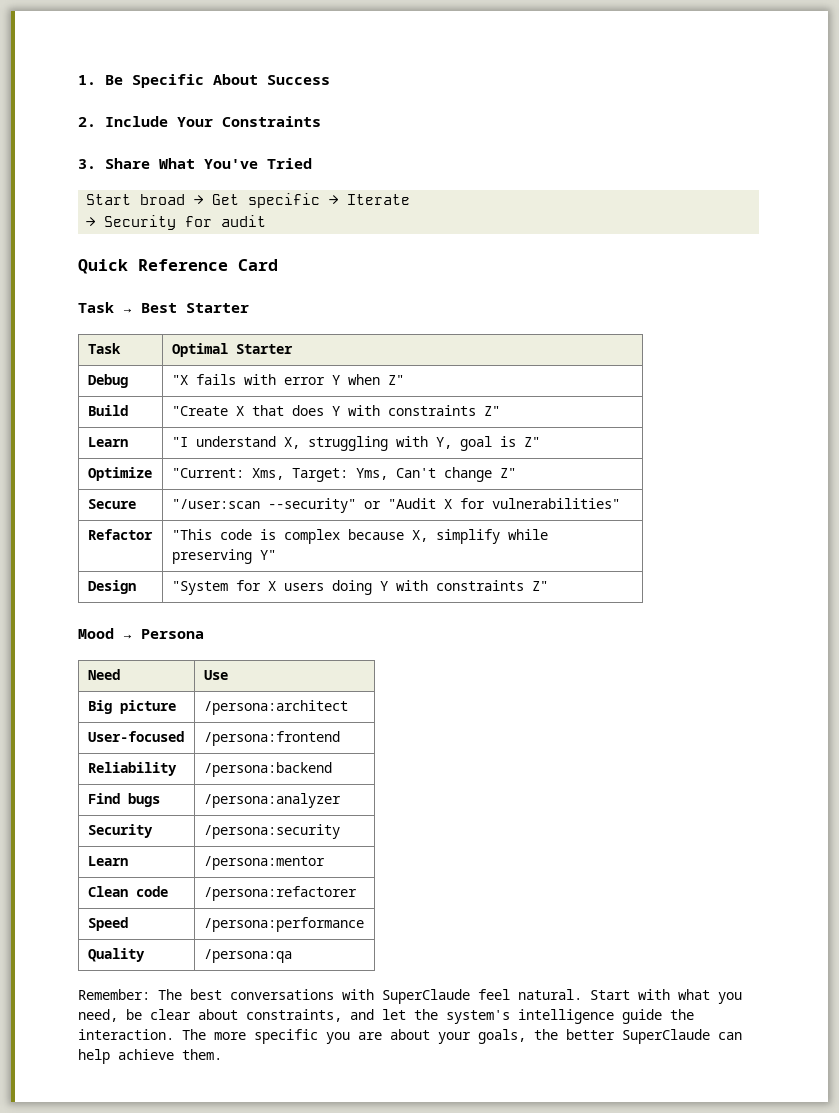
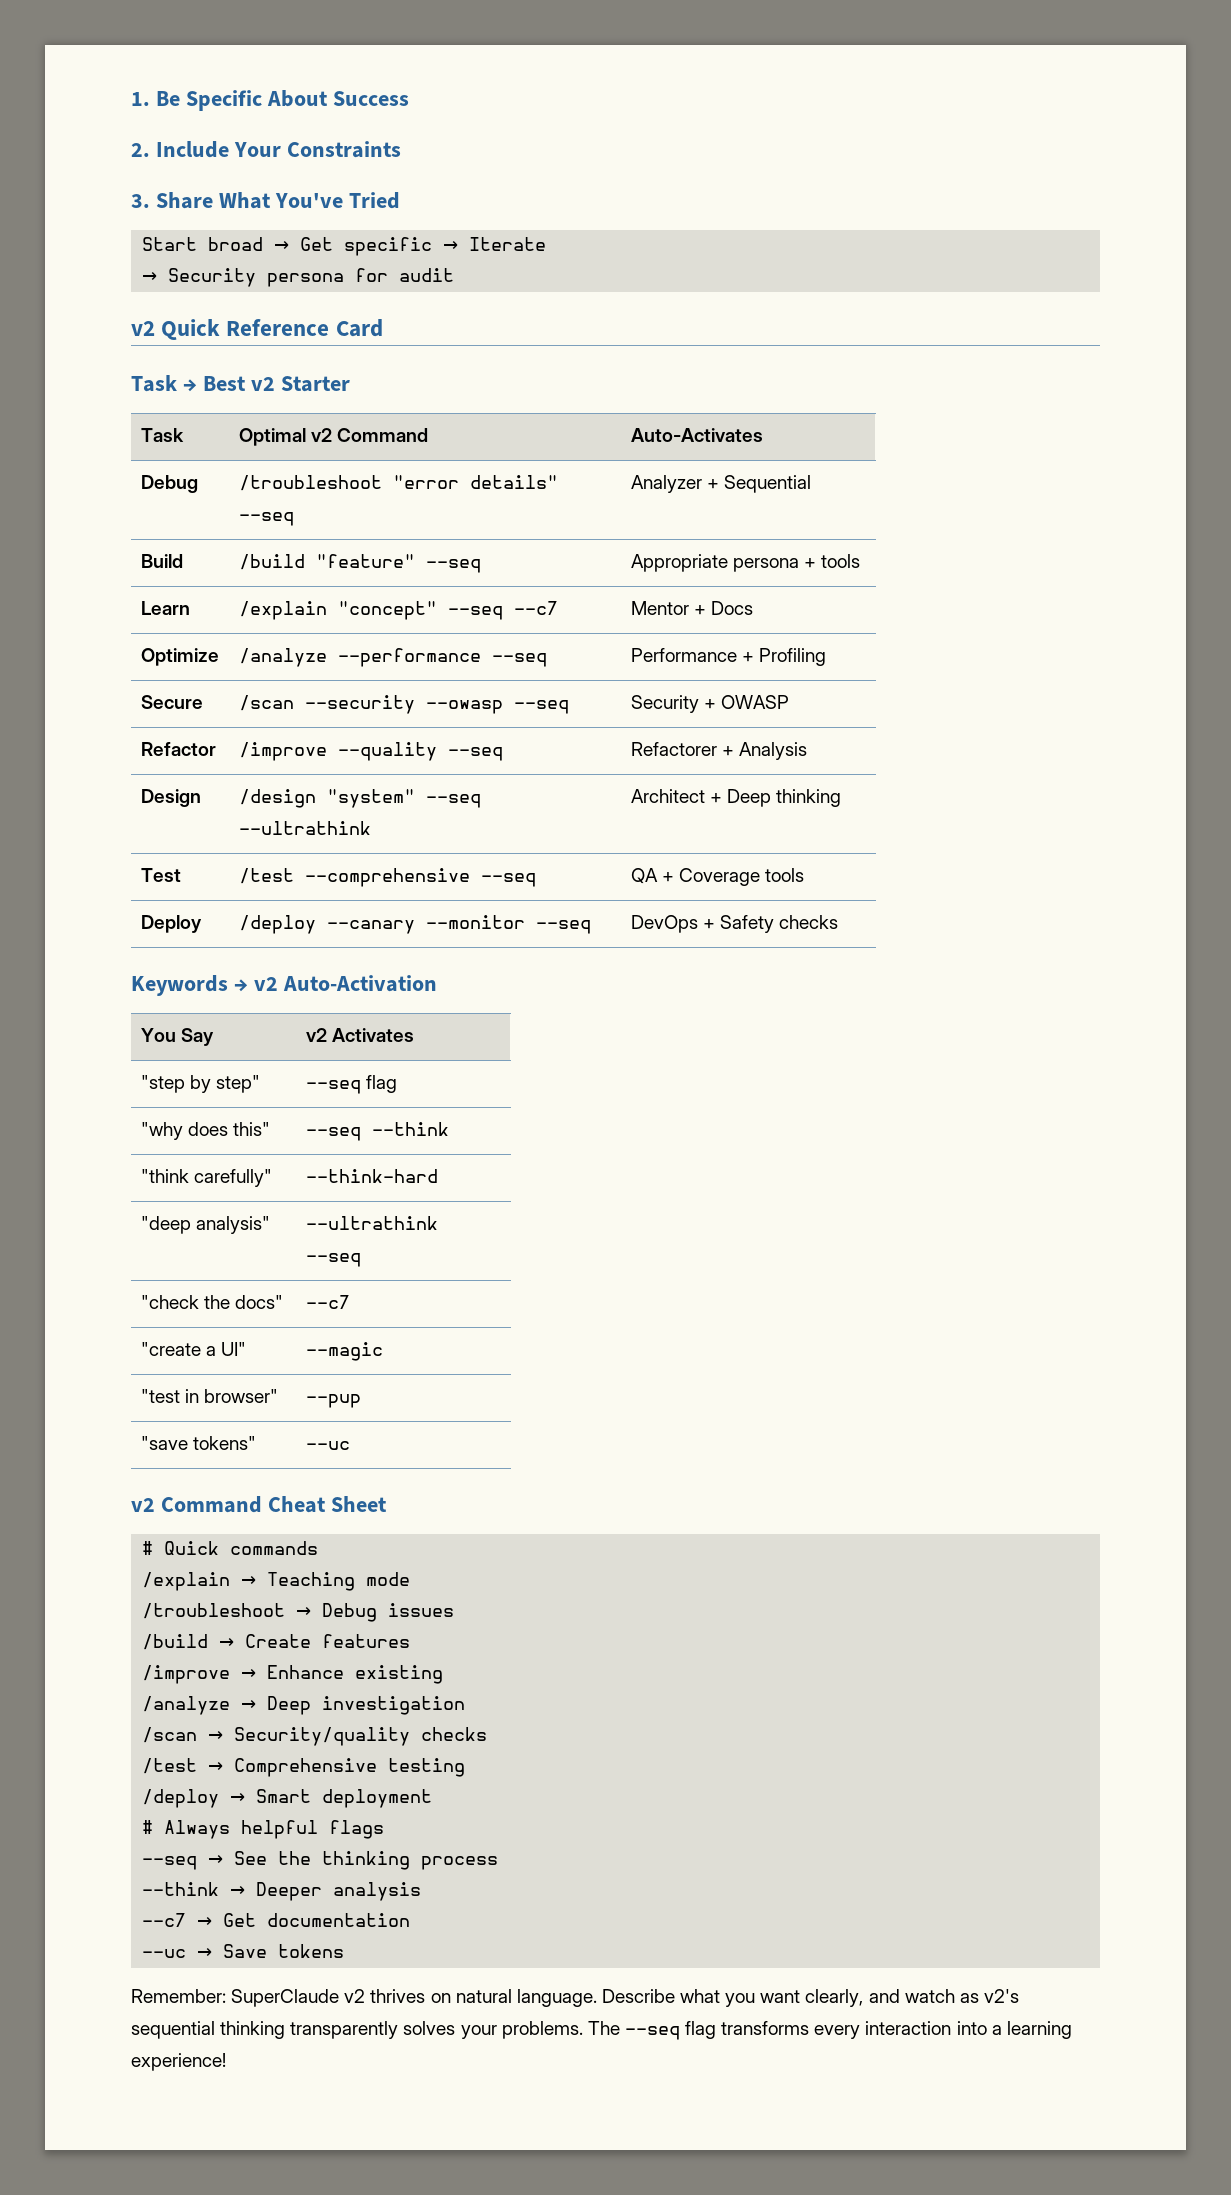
- → Security for audit
+ → Security persona for audit
- Quick Reference Card
+ v2 Quick Reference Card
- Task → Best Starter
+ Task → Best v2 Starter
- Task | Optimal Starter
- Debug | "X fails with error Y when Z"
- Build | "Create X that does Y with constraints Z"
- Learn | "I understand X, struggling with Y, goal is Z"
- Optimize | "Current: Xms, Target: Yms, Can't change Z"
- Secure | "/user:scan --security" or "Audit X for vulnerabilities"
- Refactor | "This code is complex because X, simplify while preserving Y"
- Design | "System for X users doing Y with constraints Z"
- Mood → Persona
- Need | Use
- Big picture | /persona:architect
- User-focused | /persona:frontend
- Reliability | /persona:backend
- Find bugs | /persona:analyzer
- Security | /persona:security
- Learn | /persona:mentor
- Clean code | /persona:refactorer
- Speed | /persona:performance
- Quality | /persona:qa
- Remember: The best conversations with SuperClaude feel natural. Start with what you need, be clear about constraints, and let the system's intelligence guide the interaction. The more specific you are about your goals, the better SuperClaude can help achieve them.
+ Task | Optimal v2 Command | Auto-Activates
+ Debug | /troubleshoot "error details" --seq | Analyzer + Sequential
+ Build | /build "feature" --seq | Appropriate persona + tools
+ Learn | /explain "concept" --seq --c7 | Mentor + Docs
+ Optimize | /analyze --performance --seq | Performance + Profiling
+ Secure | /scan --security --owasp --seq | Security + OWASP
+ Refactor | /improve --quality --seq | Refactorer + Analysis
+ Design | /design "system" --seq --ultrathink | Architect + Deep thinking
+ Test | /test --comprehensive --seq | QA + Coverage tools
+ Deploy | /deploy --canary --monitor --seq | DevOps + Safety checks
+ Keywords → v2 Auto-Activation
+ You Say | v2 Activates
+ "step by step" | --seq flag
+ "why does this" | --seq --think
+ "think carefully" | --think-hard
+ "deep analysis" | --ultrathink --seq
+ "check the docs" | --c7
+ "create a UI" | --magic
+ "test in browser" | --pup
+ "save tokens" | --uc
+ v2 Command Cheat Sheet
+ # Quick commands
+ /explain → Teaching mode
+ /troubleshoot → Debug issues
+ /build → Create features
+ /improve → Enhance existing
+ /analyze → Deep investigation
+ /scan → Security/quality checks
+ /test → Comprehensive testing
+ /deploy → Smart deployment
+ # Always helpful flags
+ --seq → See the thinking process
+ --think → Deeper analysis
+ --c7 → Get documentation
+ --uc → Save tokens
+ Remember: SuperClaude v2 thrives on natural language. Describe what you want clearly, and watch as v2's sequential thinking transparently solves your problems. The --seq flag transforms every interaction into a learning experience!

